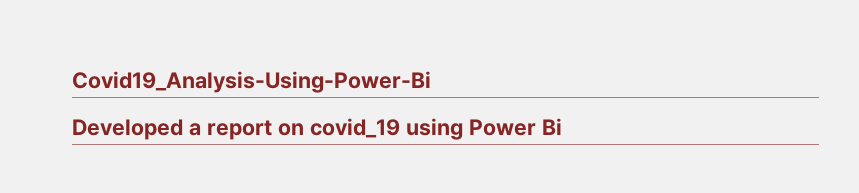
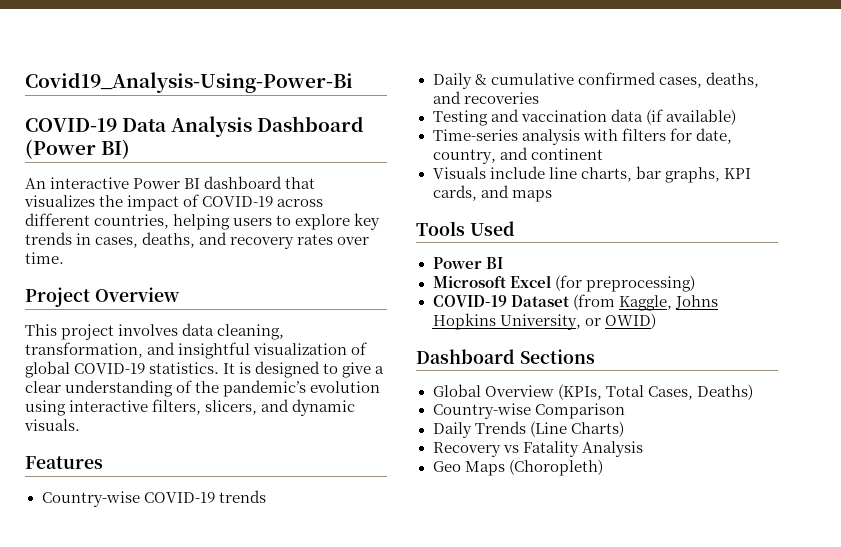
- Developed a report on covid_19 using Power Bi
+ COVID-19 Data Analysis Dashboard (Power BI)
+ An interactive Power BI dashboard that visualizes the impact of COVID-19 across different countries, helping users to explore key trends in cases, deaths, and recovery rates over time.
+ Project Overview
+ This project involves data cleaning, transformation, and insightful visualization of global COVID-19 statistics. It is designed to give a clear understanding of the pandemic’s evolution using interactive filters, slicers, and dynamic visuals.
+ Features
+ Country-wise COVID-19 trends
+ Daily & cumulative confirmed cases, deaths, and recoveries
+ Testing and vaccination data (if available)
+ Time-series analysis with filters for date, country, and continent
+ Visuals include line charts, bar graphs, KPI cards, and maps
+ Tools Used
+ Power BI
+ Microsoft Excel (for preprocessing)
+ COVID-19 Dataset (from Kaggle, Johns Hopkins University, or OWID)
+ Dashboard Sections
+ Global Overview (KPIs, Total Cases, Deaths)
+ Country-wise Comparison
+ Daily Trends (Line Charts)
+ Recovery vs Fatality Analysis
+ Geo Maps (Choropleth)

